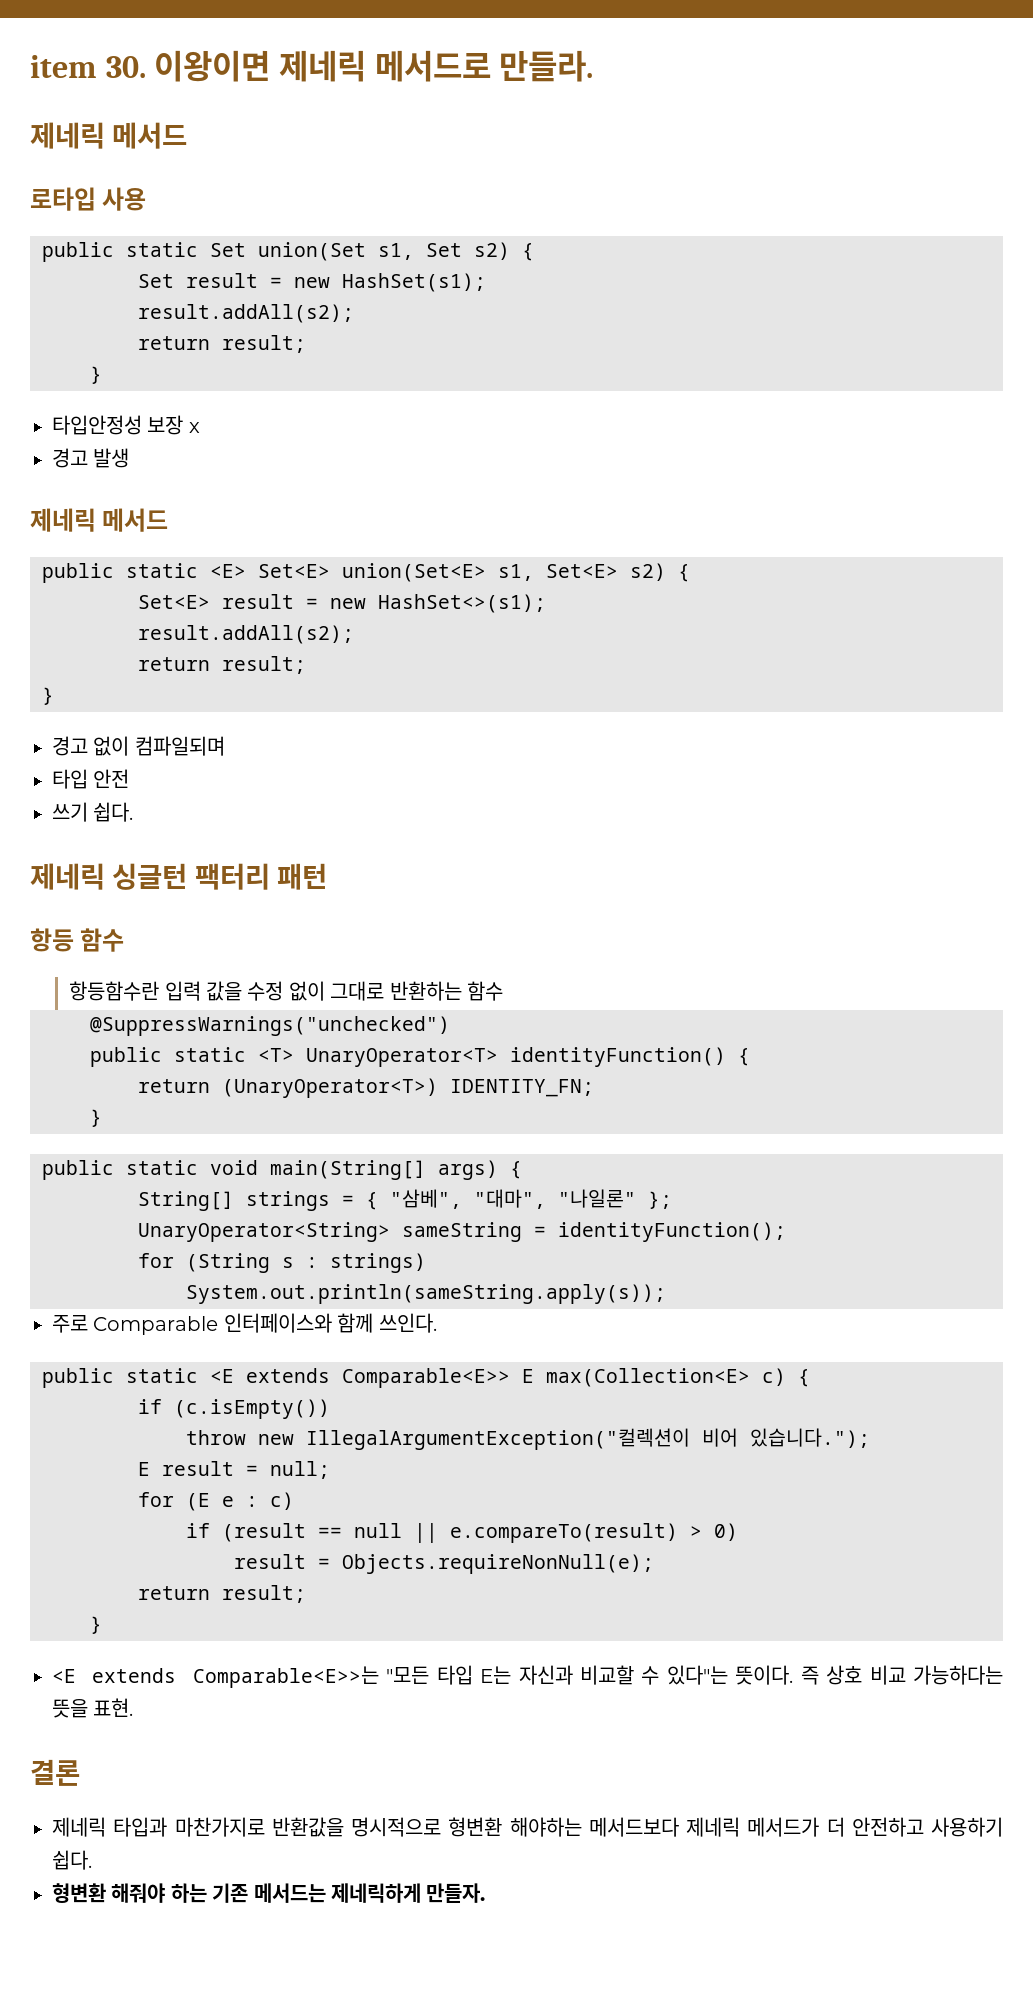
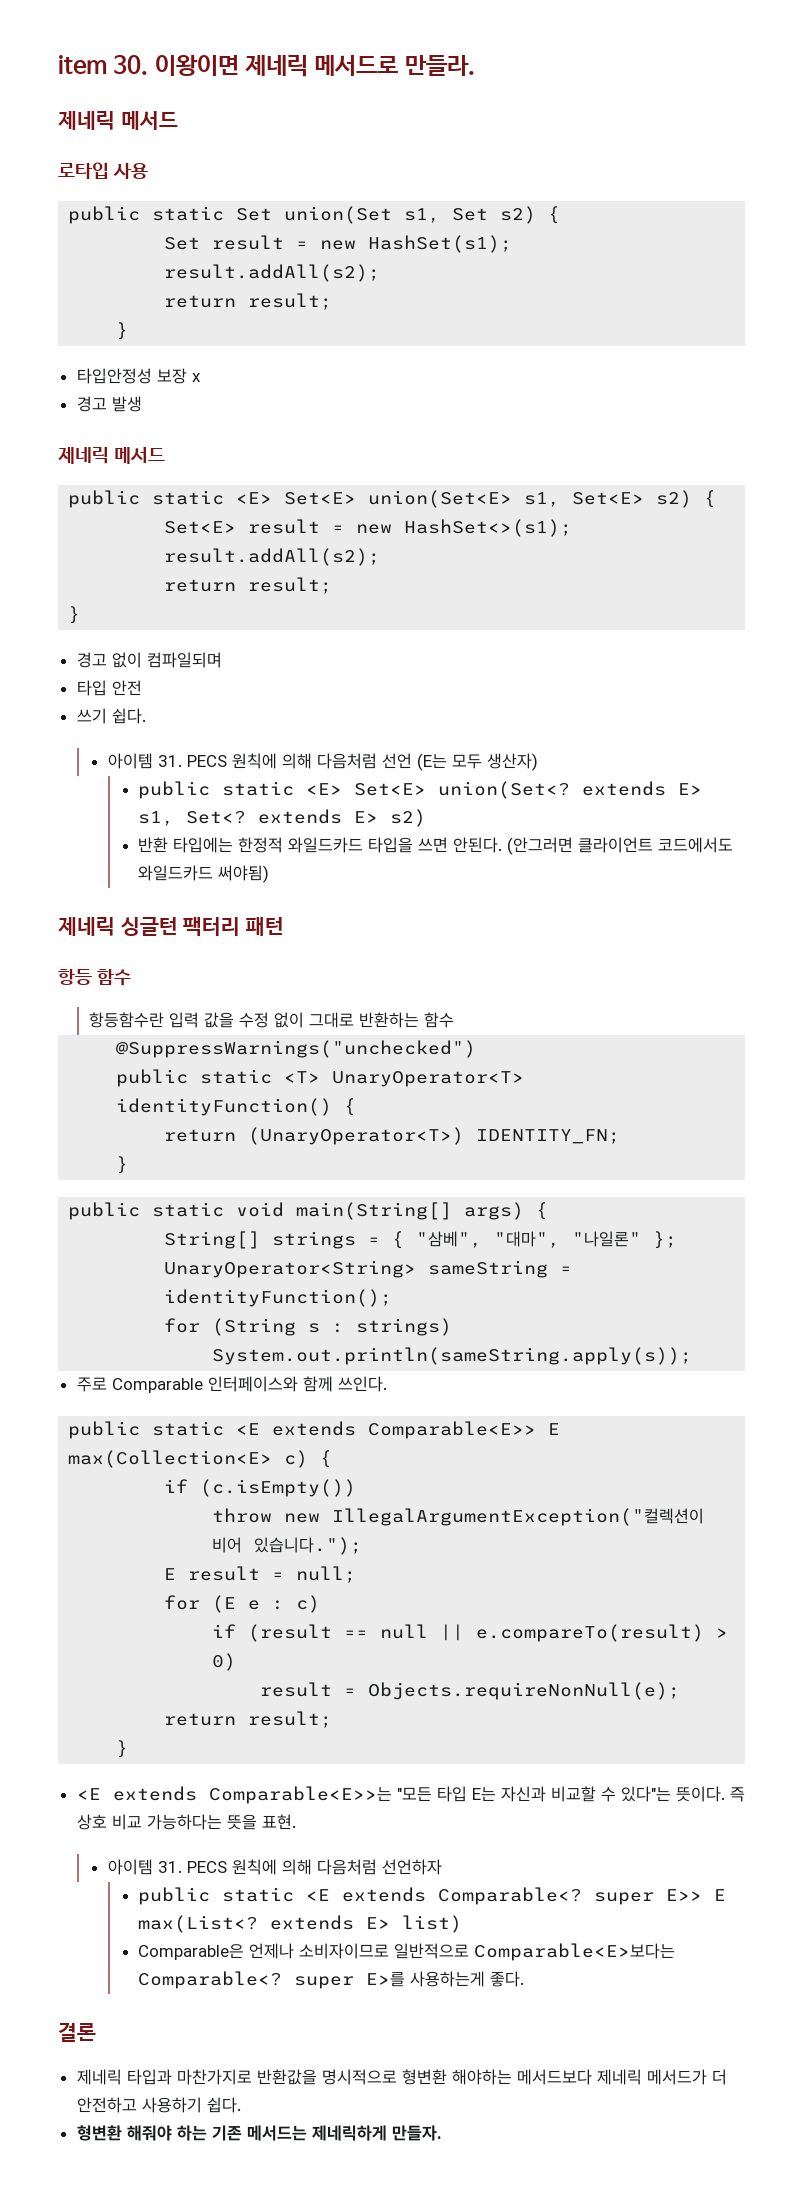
+ 아이템 31. PECS 원칙에 의해 다음처럼 선언 (E는 모두 생산자)
+ public static <E> Set<E> union(Set<? extends E> s1, Set<? extends E> s2)
+ 반환 타입에는 한정적 와일드카드 타입을 쓰면 안된다. (안그러면 클라이언트 코드에서도 와일드카드 써야됨)
+ 아이템 31. PECS 원칙에 의해 다음처럼 선언하자
+ public static <E extends Comparable<? super E>> E max(List<? extends E> list)
+ Comparable은 언제나 소비자이므로 일반적으로 Comparable<E>보다는 Comparable<? super E>를 사용하는게 좋다.

